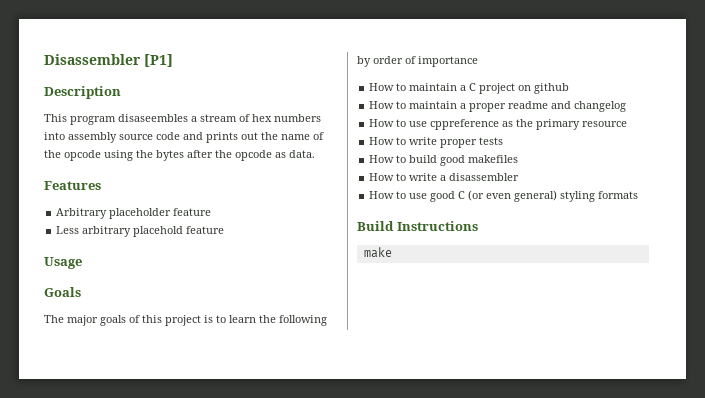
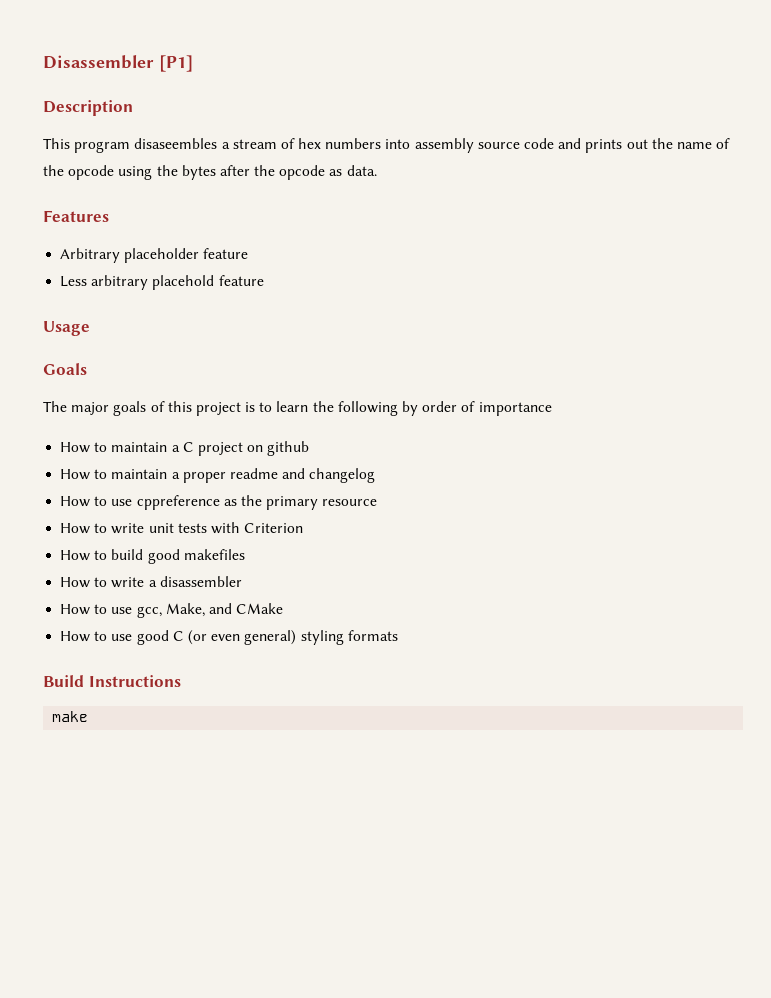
- How to write proper tests
+ How to write unit tests with Criterion
+ How to use gcc, Make, and CMake

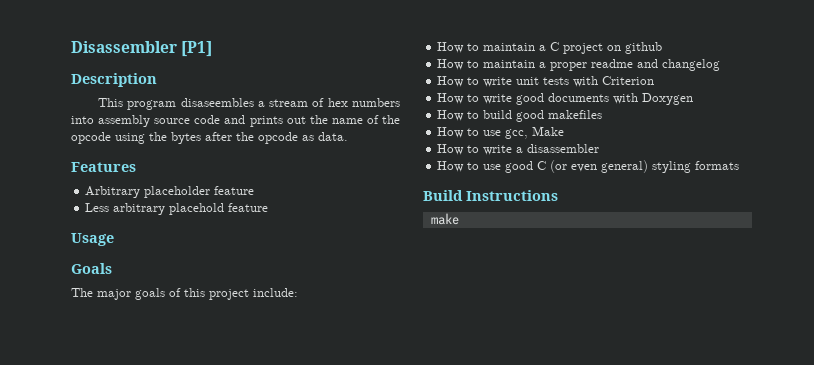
- The major goals of this project is to learn the following by order of importance
+ The major goals of this project include:
- How to use cppreference as the primary resource
+ How to write good documents with Doxygen
+ How to use gcc, Make
- How to use gcc, Make, and CMake

